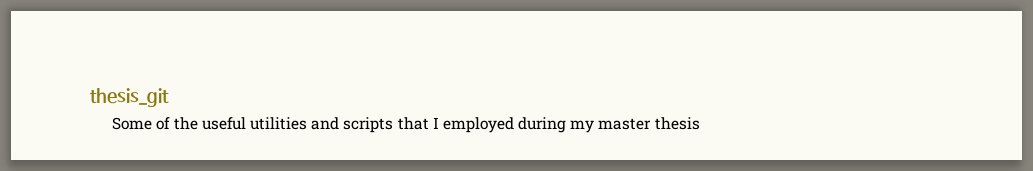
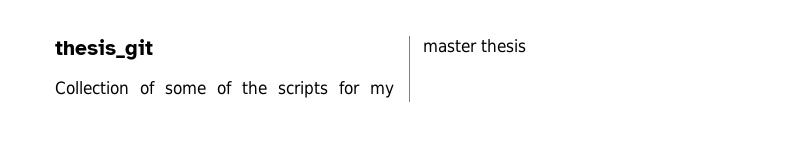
- Some of the useful utilities and scripts that I employed during my master thesis
+ Collection of some of the scripts for my master thesis

